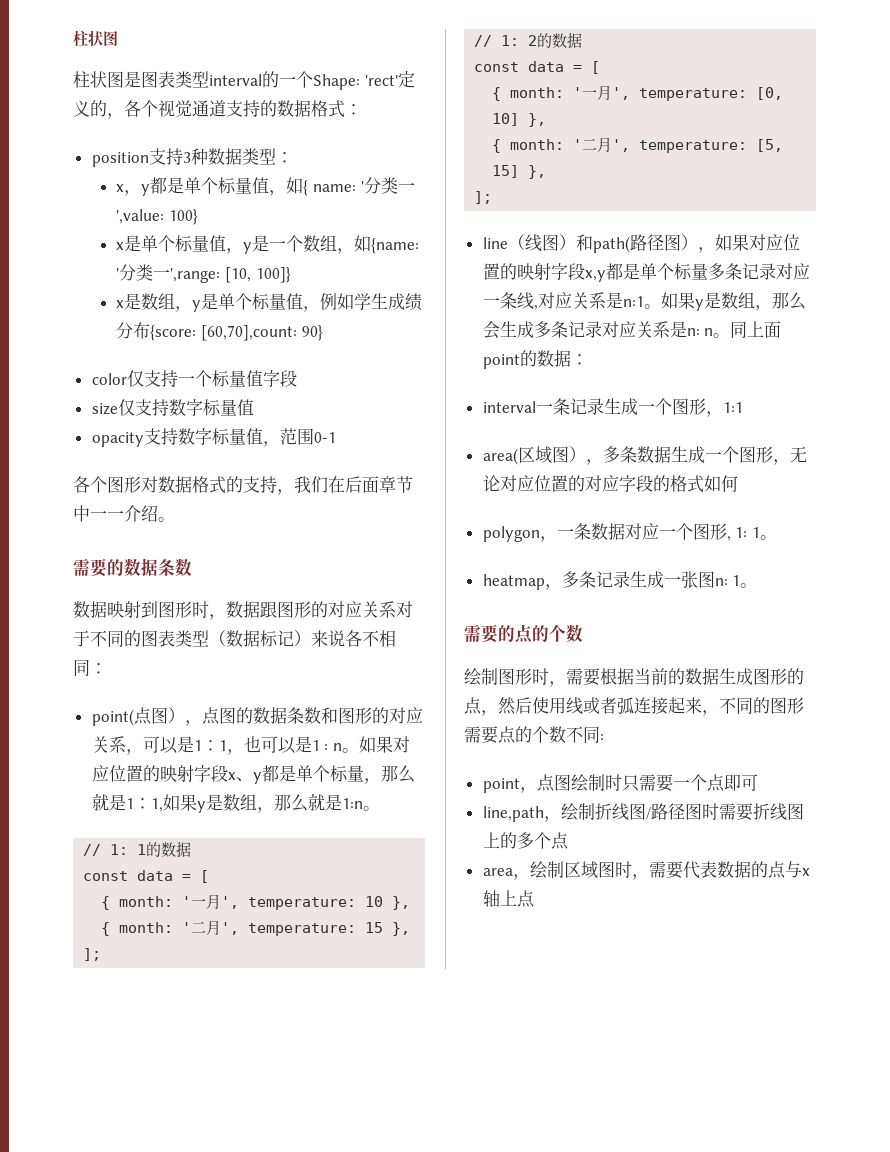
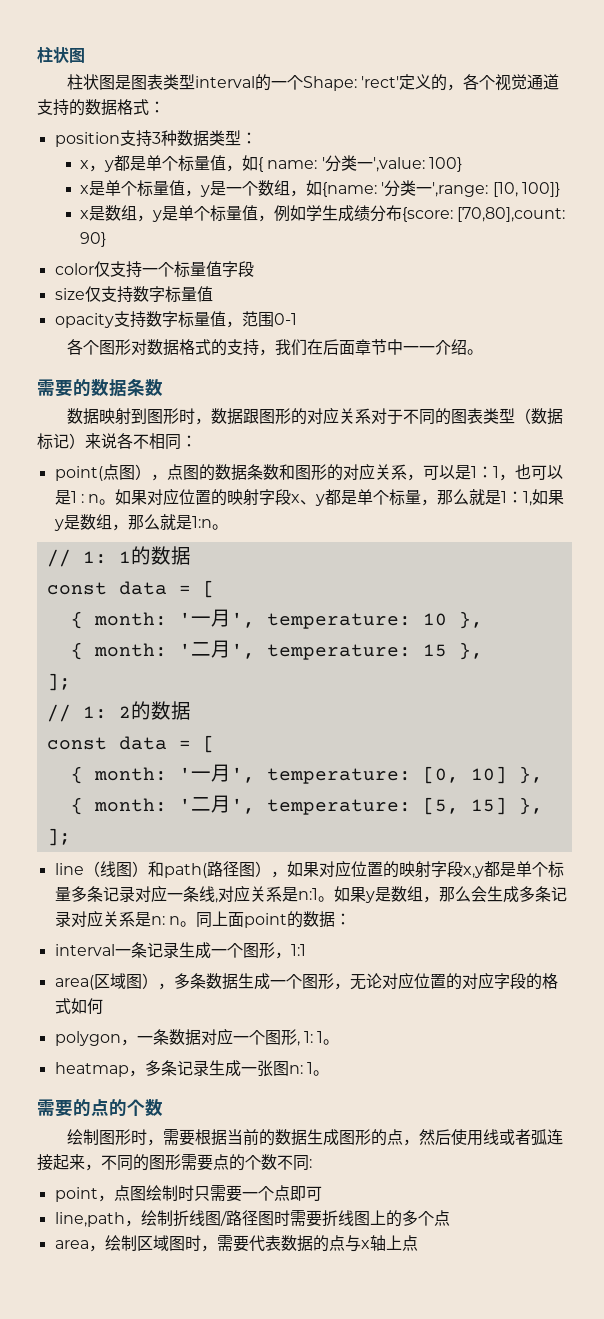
- x是数组，y是单个标量值，例如学生成绩分布{score: [60,70],count: 90}
+ x是数组，y是单个标量值，例如学生成绩分布{score: [70,80],count: 90}

